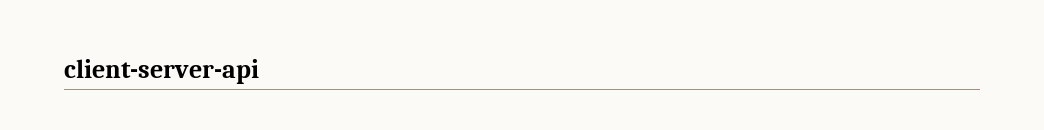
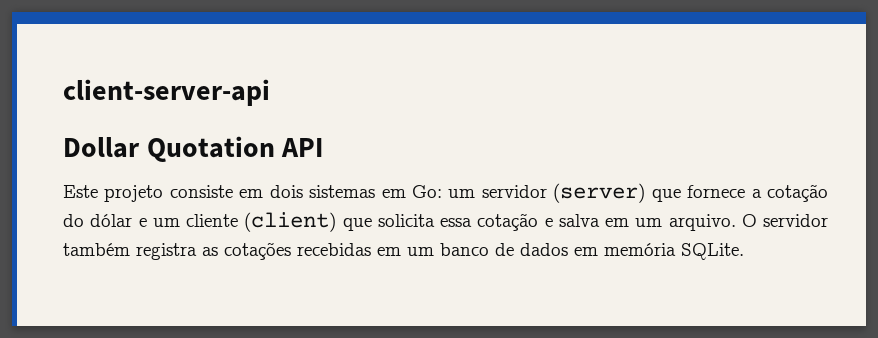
+ Dollar Quotation API
+ Este projeto consiste em dois sistemas em Go: um servidor (server) que fornece a cotação do dólar e um cliente (client) que solicita essa cotação e salva em um arquivo. O servidor também registra as cotações recebidas em um banco de dados em memória SQLite.

